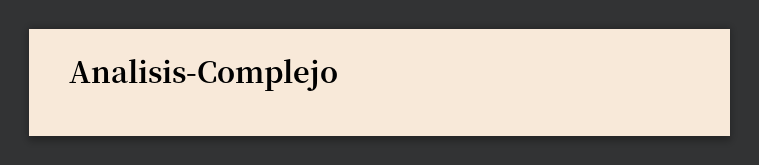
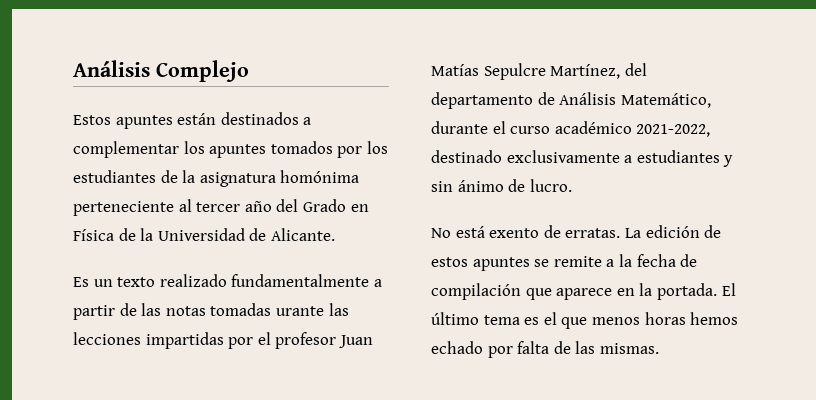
- Analisis-Complejo
+ Análisis Complejo
+ Estos apuntes están destinados a complementar los apuntes tomados por los estudiantes de la asignatura homónima perteneciente al tercer año del Grado en Física de la Universidad de Alicante.
+ Es un texto realizado fundamentalmente a partir de las notas tomadas urante las lecciones impartidas por el profesor Juan Matías Sepulcre Martínez, del departamento de Análisis Matemático, durante el curso académico 2021-2022, destinado exclusivamente a estudiantes y sin ánimo de lucro.
+ No está exento de erratas. La edición de estos apuntes se remite a la fecha de compilación que aparece en la portada. El último tema es el que menos horas hemos echado por falta de las mismas.

